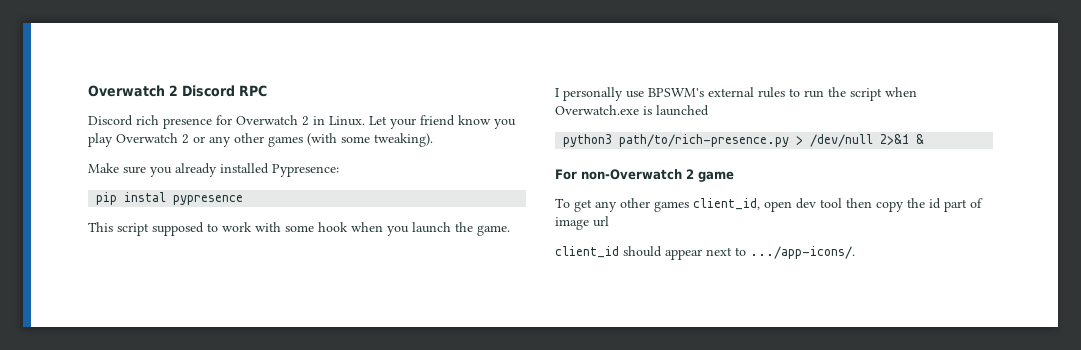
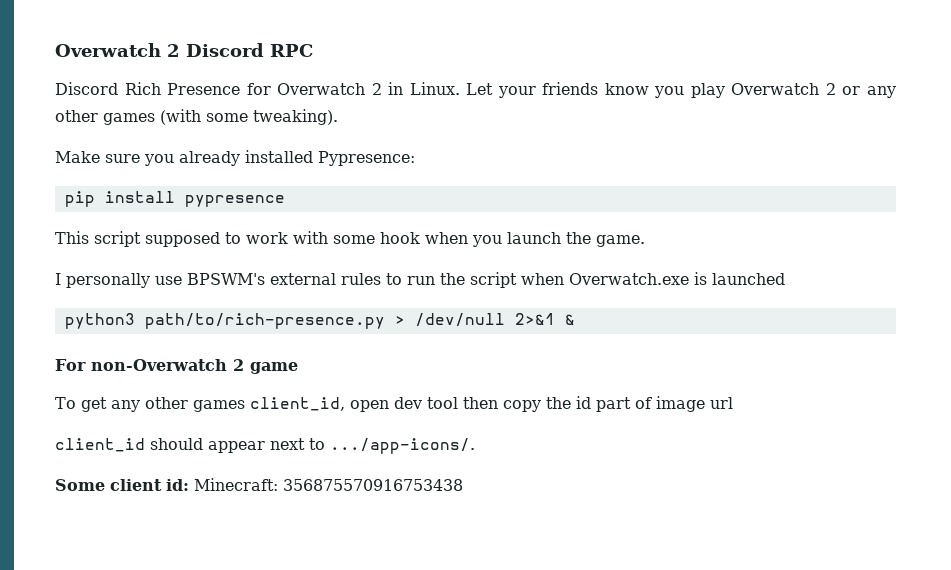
- Discord rich presence for Overwatch 2 in Linux.
+ Discord Rich Presence for Overwatch 2 in Linux.
- Let your friend know you play Overwatch 2 or any other games (with some tweaking).
+ Let your friends know you play Overwatch 2 or any other games (with some tweaking).
- pip instal pypresence
+ pip install pypresence
+ Some client id: Minecraft: 356875570916753438

